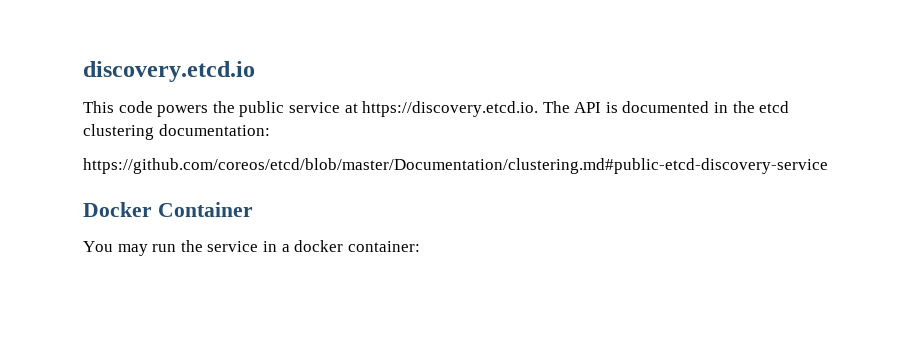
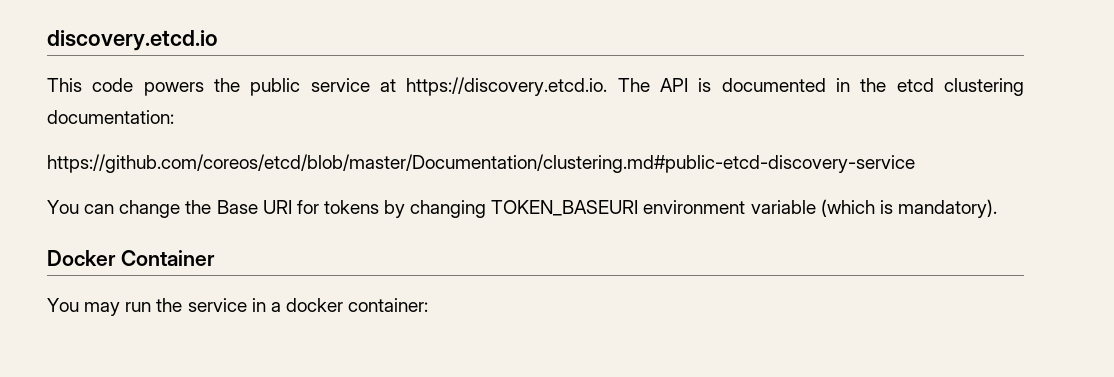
+ You can change the Base URI for tokens by changing TOKEN_BASEURI environment variable (which is mandatory).

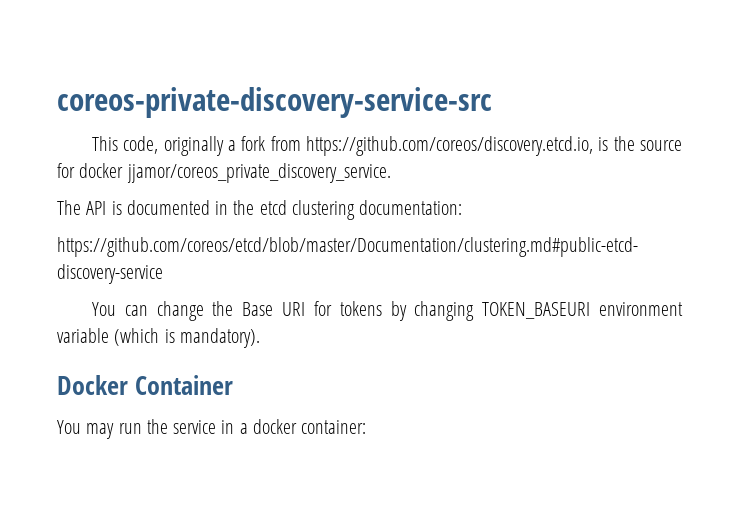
- discovery.etcd.io
+ coreos-private-discovery-service-src
- This code powers the public service at https://discovery.etcd.io. The API is documented in the etcd clustering documentation:
+ This code, originally a fork from https://github.com/coreos/discovery.etcd.io, is the source for docker jjamor/coreos_private_discovery_service.
+ The API is documented in the etcd clustering documentation:

